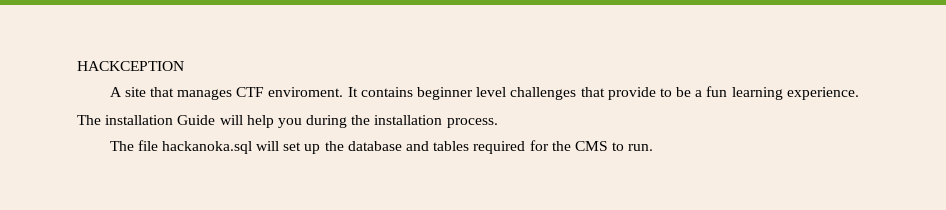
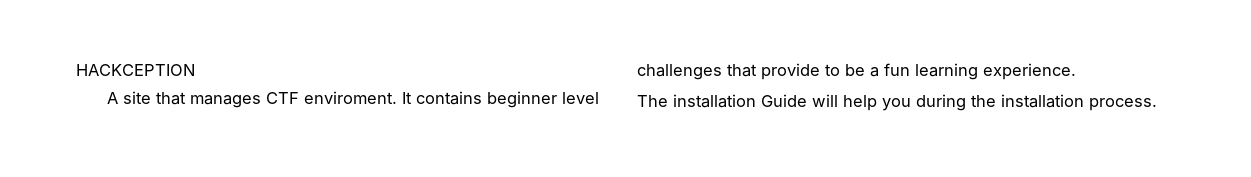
- The file hackanoka.sql will set up the database and tables required for the CMS to run.

